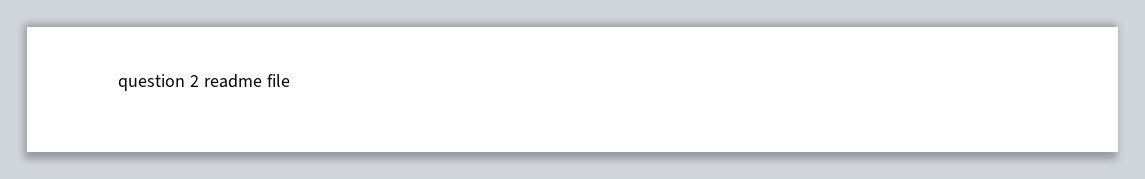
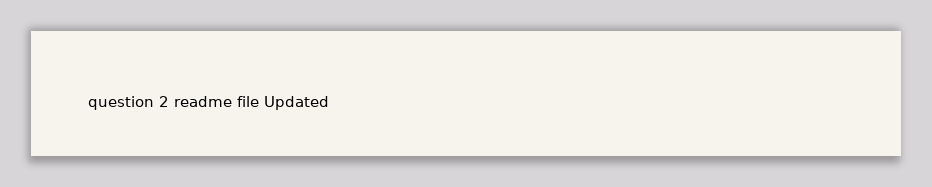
- question 2 readme file
+ question 2 readme file Updated

